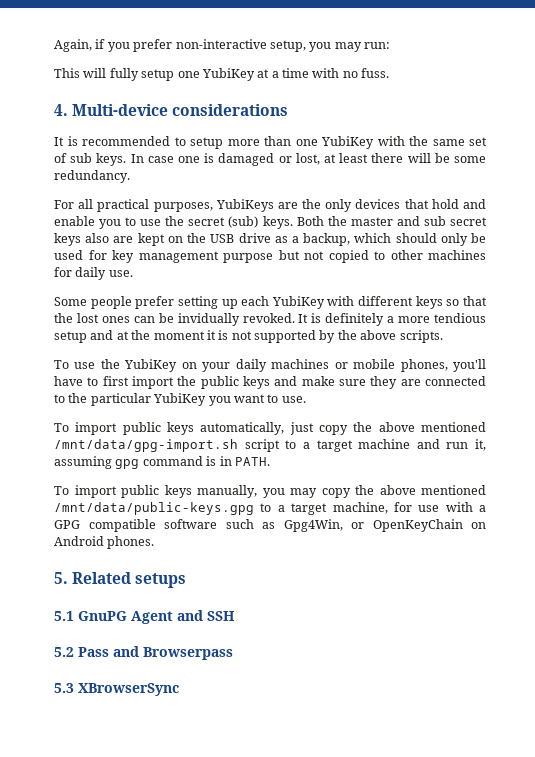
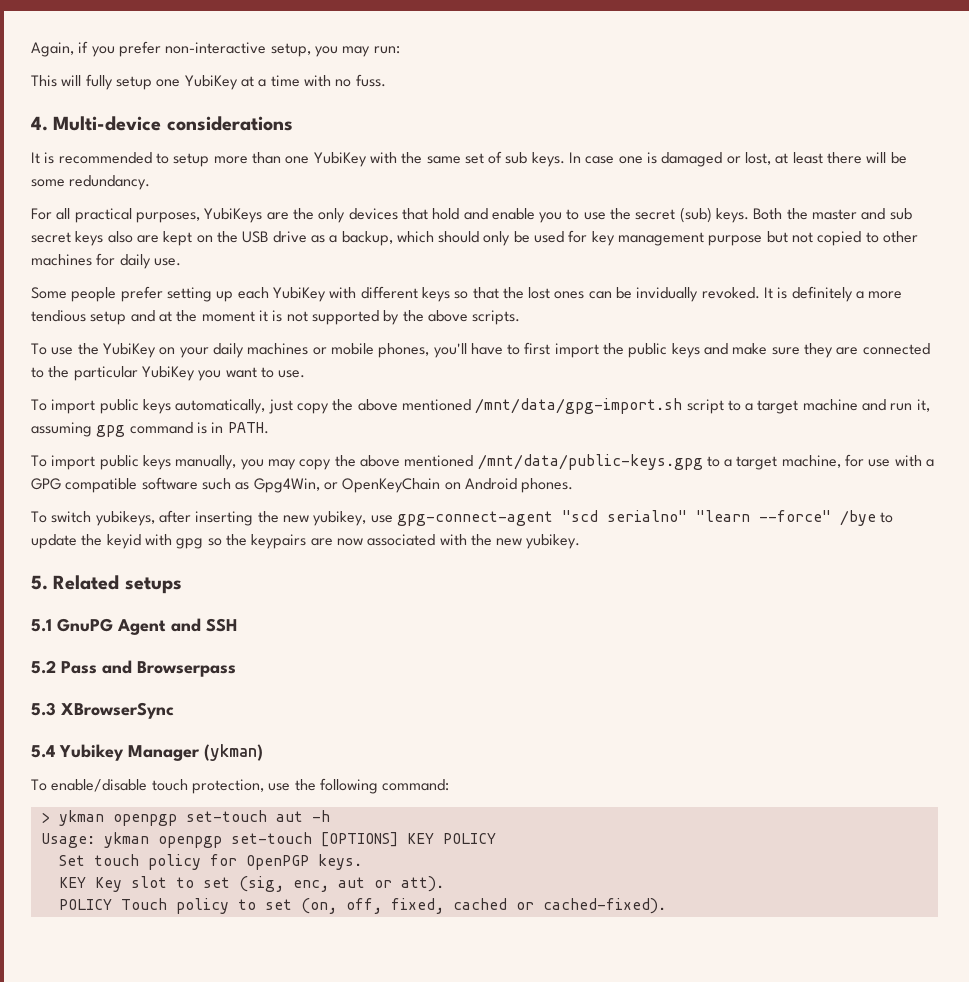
+ To switch yubikeys, after inserting the new yubikey, use gpg-connect-agent "scd serialno" "learn --force" /bye to update the keyid with gpg so the keypairs are now associated with the new yubikey.
+ 5.4 Yubikey Manager (ykman)
+ To enable/disable touch protection, use the following command:
+ > ykman openpgp set-touch aut -h
+ Usage: ykman openpgp set-touch [OPTIONS] KEY POLICY
+ Set touch policy for OpenPGP keys.
+ KEY Key slot to set (sig, enc, aut or att).
+ POLICY Touch policy to set (on, off, fixed, cached or cached-fixed).

